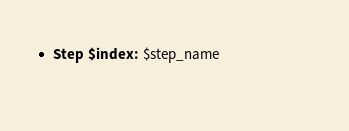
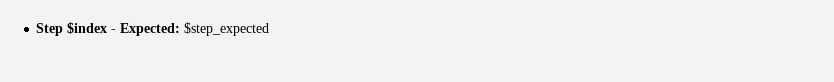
- Step $index: $step_name
+ Step $index - Expected: $step_expected

